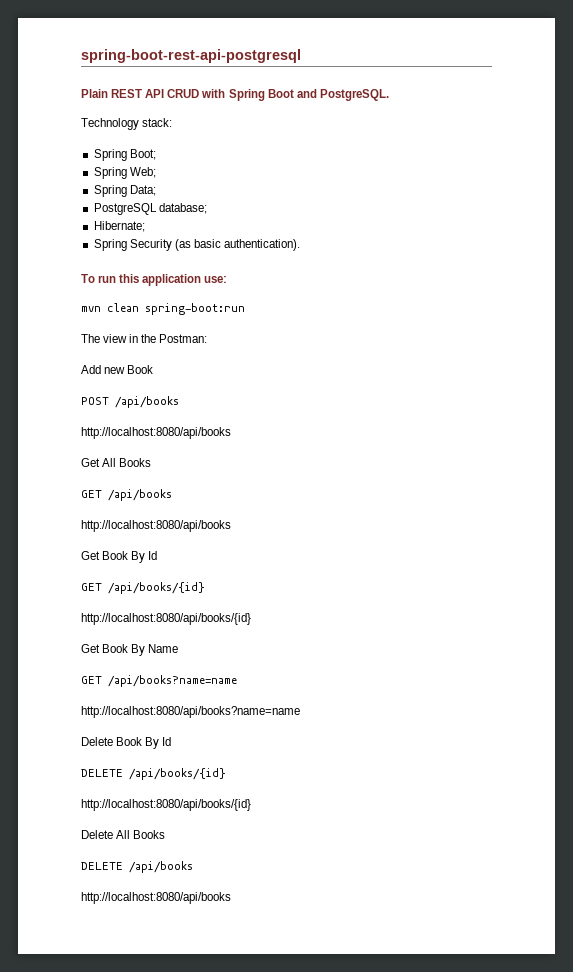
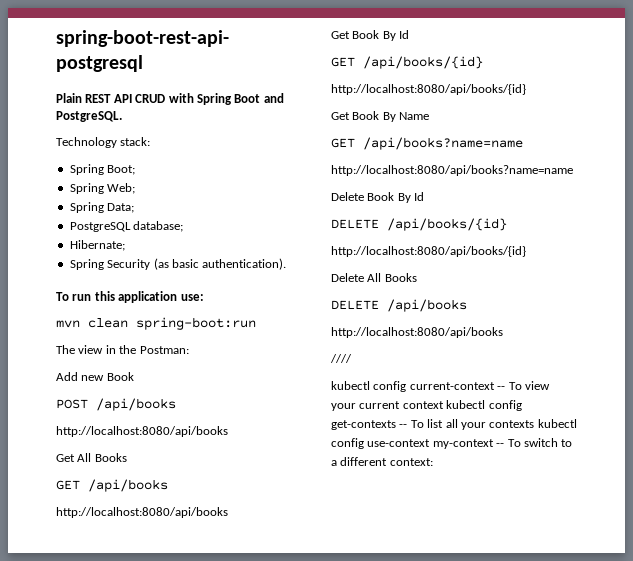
+ ////
+ kubectl config current-context -- To view your current context kubectl config get-contexts -- To list all your contexts kubectl config use-context my-context -- To switch to a different context:

